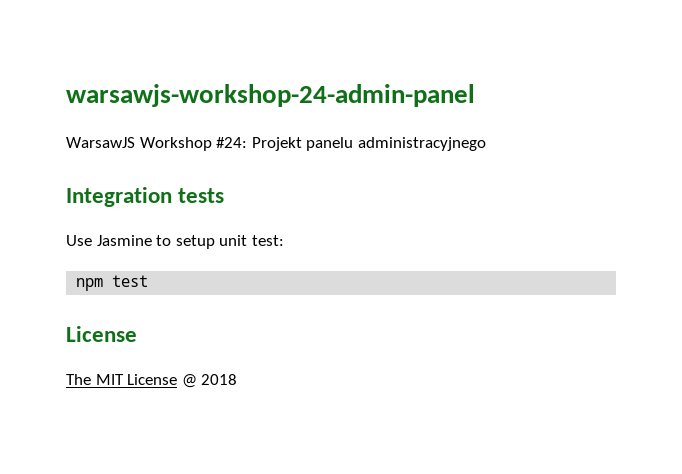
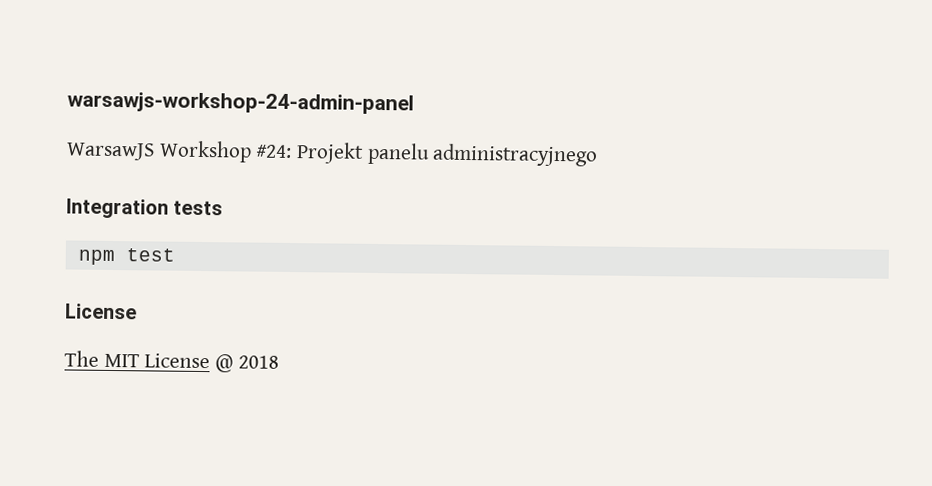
- Use Jasmine to setup unit test:

